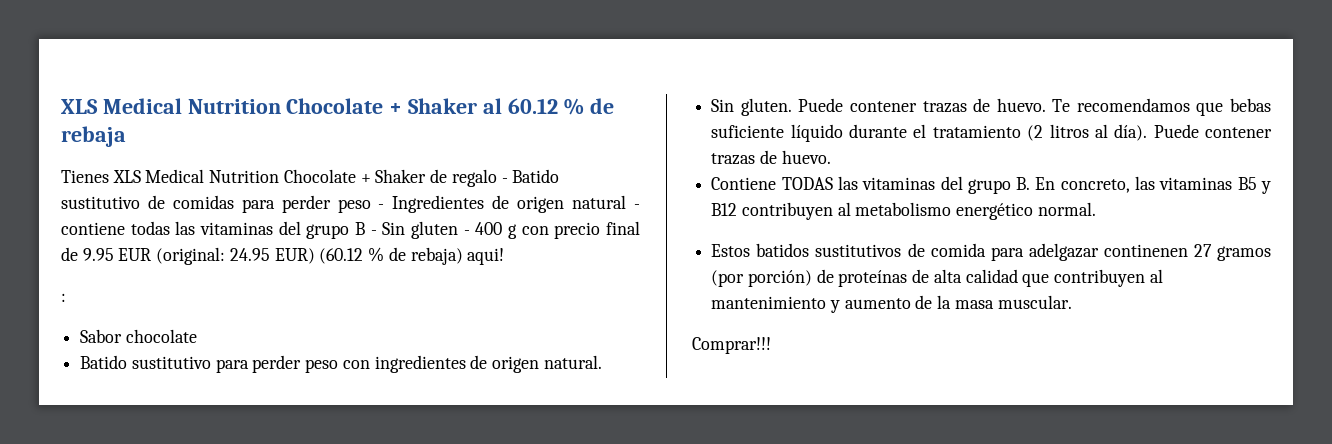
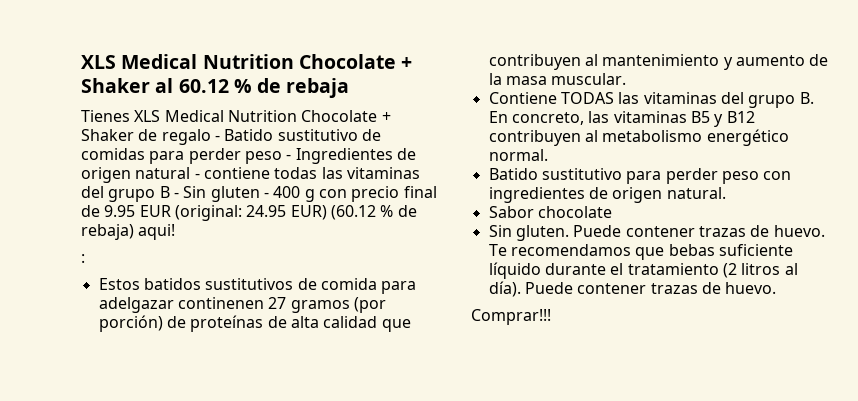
- Sabor chocolate
- Batido sustitutivo para perder peso con ingredientes de origen natural.
- Sin gluten. Puede contener trazas de huevo. Te recomendamos que bebas suficiente líquido durante el tratamiento (2 litros al día). Puede contener trazas de huevo.
- Contiene TODAS las vitaminas del grupo B. En concreto, las vitaminas B5 y B12 contribuyen al metabolismo energético normal.
+ Contiene TODAS las vitaminas del grupo B. En concreto, las vitaminas B5 y B12 contribuyen al metabolismo energético normal.
+ Batido sustitutivo para perder peso con ingredientes de origen natural.
+ Sabor chocolate
+ Sin gluten. Puede contener trazas de huevo. Te recomendamos que bebas suficiente líquido durante el tratamiento (2 litros al día). Puede contener trazas de huevo.

